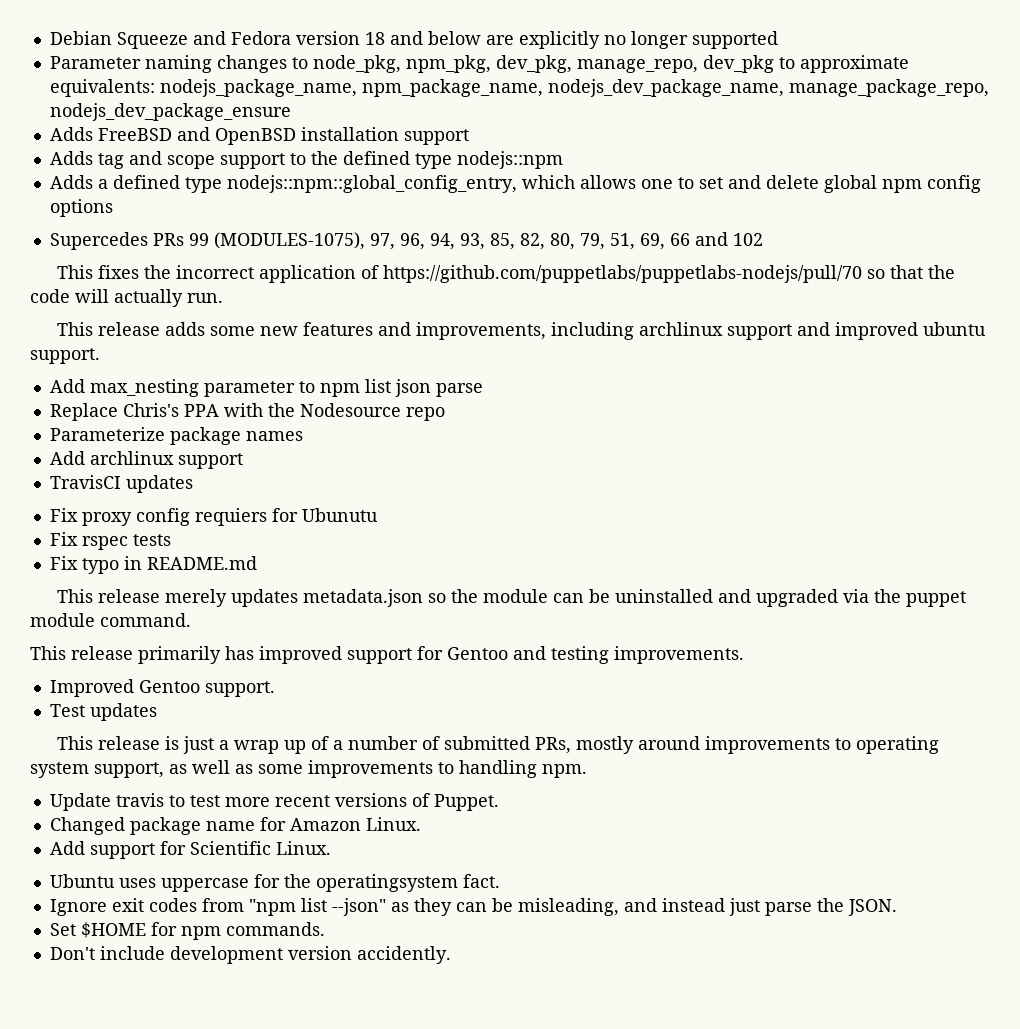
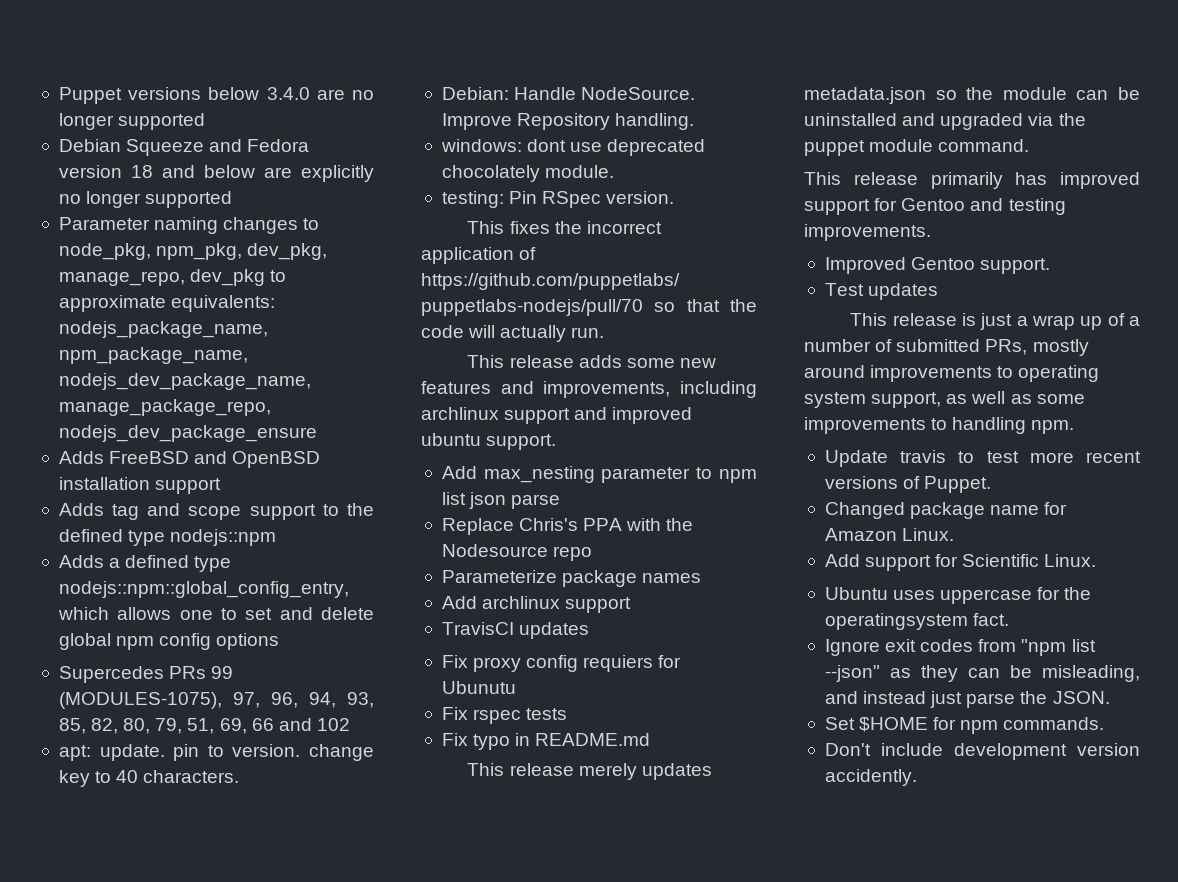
+ Puppet versions below 3.4.0 are no longer supported
+ apt: update. pin to version. change key to 40 characters.
+ Debian: Handle NodeSource. Improve Repository handling.
+ windows: dont use deprecated chocolately module.
+ testing: Pin RSpec version.

